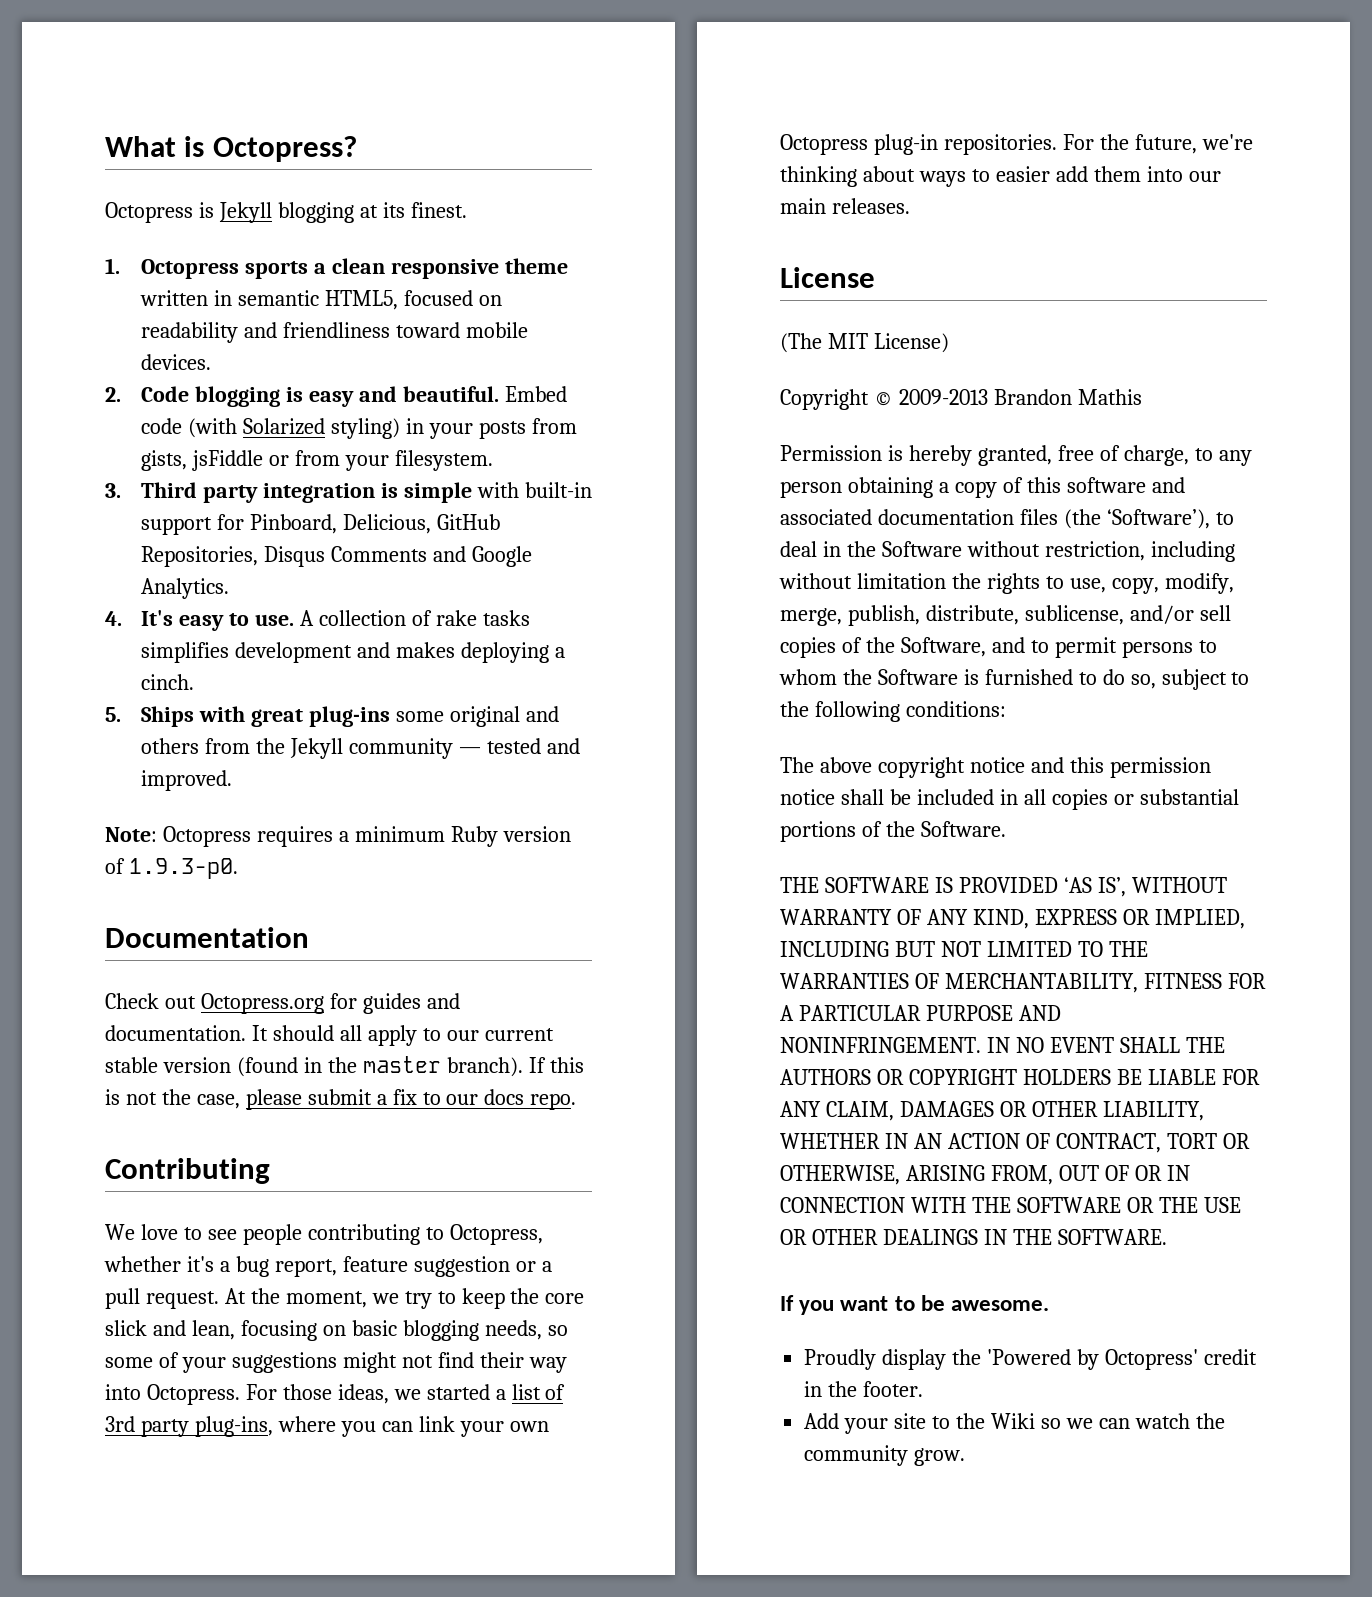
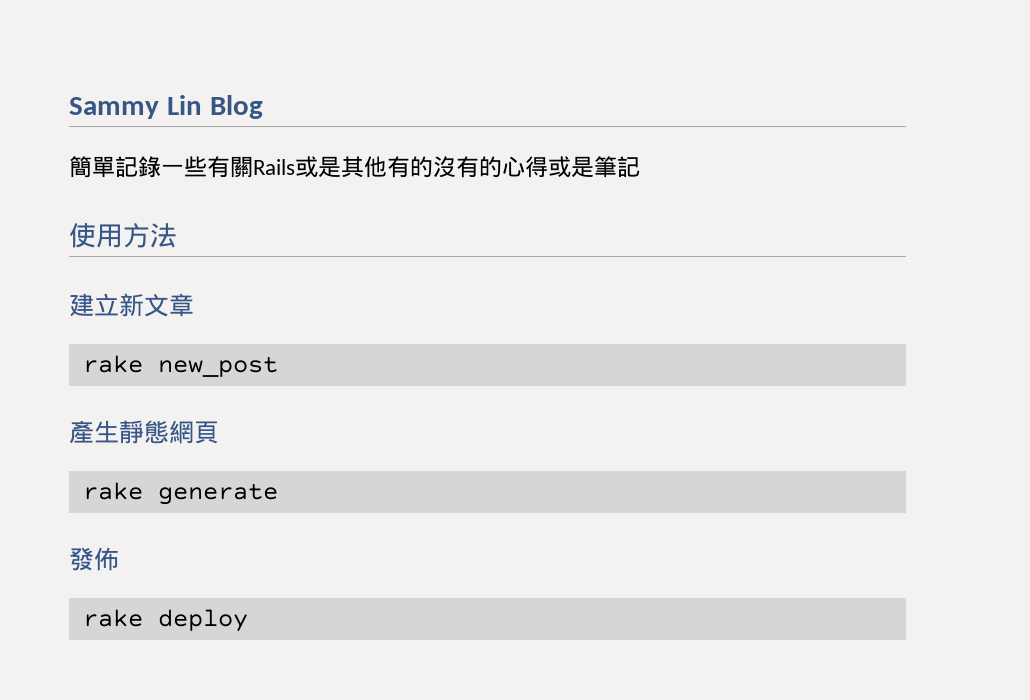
- What is Octopress?
- Octopress is Jekyll blogging at its finest.
- 1. Octopress sports a clean responsive theme written in semantic HTML5, focused on readability and friendliness toward mobile devices.
- 2. Code blogging is easy and beautiful. Embed code (with Solarized styling) in your posts from gists, jsFiddle or from your filesystem.
- 3. Third party integration is simple with built-in support for Pinboard, Delicious, GitHub Repositories, Disqus Comments and Google Analytics.
- 4. It's easy to use. A collection of rake tasks simplifies development and makes deploying a cinch.
- 5. Ships with great plug-ins some original and others from the Jekyll community — tested and improved.
- Note: Octopress requires a minimum Ruby version of 1.9.3-p0.
- Documentation
- Check out Octopress.org for guides and documentation. It should all apply to our current stable version (found in the master branch). If this is not the case, please submit a fix to our docs repo.
- Contributing
- We love to see people contributing to Octopress, whether it's a bug report, feature suggestion or a pull request. At the moment, we try to keep the core slick and lean, focusing on basic blogging needs, so some of your suggestions might not find their way into Octopress. For those ideas, we started a list of 3rd party plug-ins, where you can link your own Octopress plug-in repositories. For the future, we're thinking about ways to easier add them into our main releases.
- License
- (The MIT License)
- Copyright © 2009-2013 Brandon Mathis
- Permission is hereby granted, free of charge, to any person obtaining a copy of this software and associated documentation files (the ‘Software’), to deal in the Software without restriction, including without limitation the rights to use, copy, modify, merge, publish, distribute, sublicense, and/or sell copies of the Software, and to permit persons to whom the Software is furnished to do so, subject to the following conditions:
- The above copyright notice and this permission notice shall be included in all copies or substantial portions of the Software.
- THE SOFTWARE IS PROVIDED ‘AS IS’, WITHOUT WARRANTY OF ANY KIND, EXPRESS OR IMPLIED, INCLUDING BUT NOT LIMITED TO THE WARRANTIES OF MERCHANTABILITY, FITNESS FOR A PARTICULAR PURPOSE AND NONINFRINGEMENT. IN NO EVENT SHALL THE AUTHORS OR COPYRIGHT HOLDERS BE LIABLE FOR ANY CLAIM, DAMAGES OR OTHER LIABILITY, WHETHER IN AN ACTION OF CONTRACT, TORT OR OTHERWISE, ARISING FROM, OUT OF OR IN CONNECTION WITH THE SOFTWARE OR THE USE OR OTHER DEALINGS IN THE SOFTWARE.
- If you want to be awesome.
- Proudly display the 'Powered by Octopress' credit in the footer.
- Add your site to the Wiki so we can watch the community grow.
+ Sammy Lin Blog
+ 簡單記錄一些有關Rails或是其他有的沒有的心得或是筆記
+ 使用方法
+ 建立新文章
+ rake new_post
+ 產生靜態網頁
+ rake generate
+ 發佈
+ rake deploy

